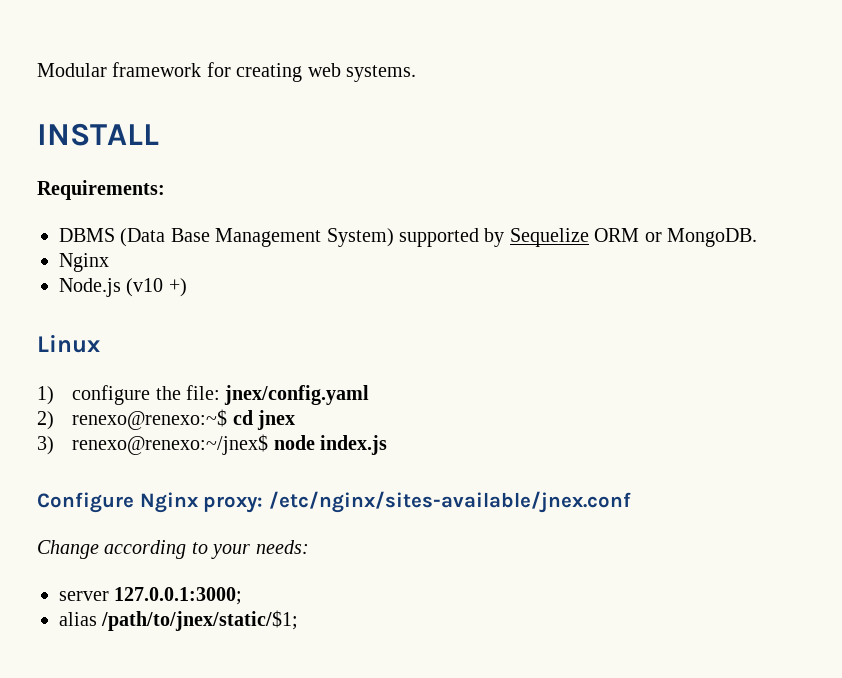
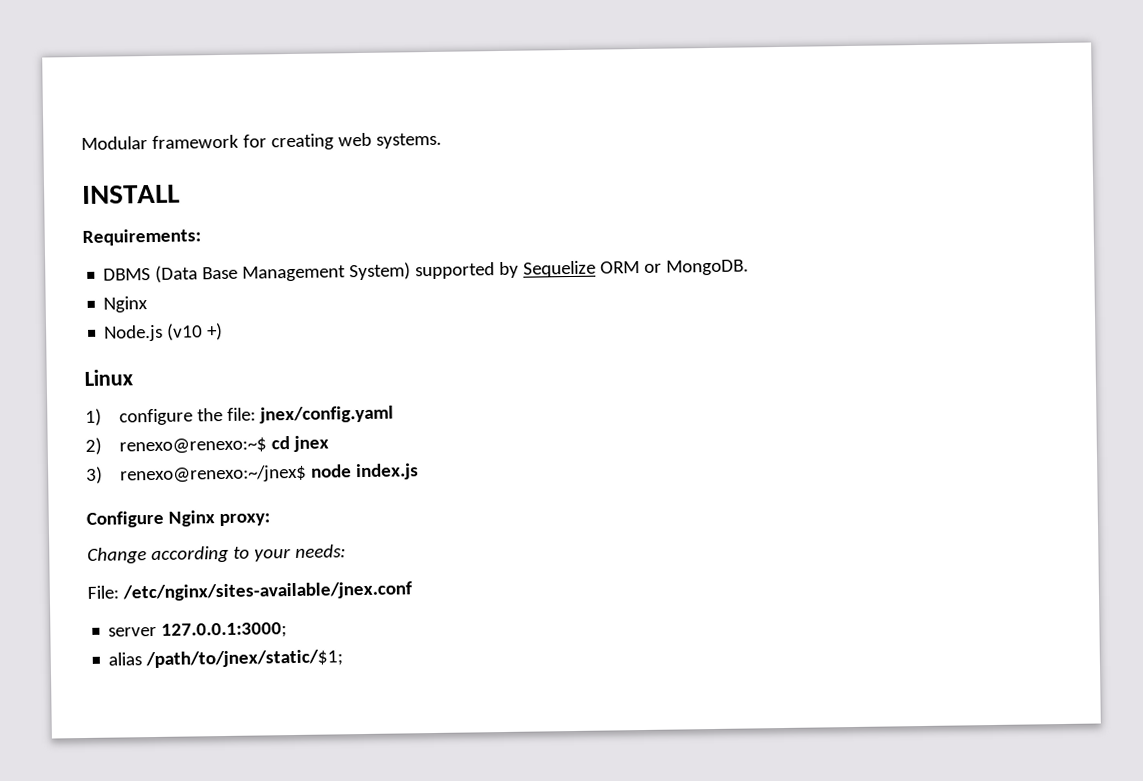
- Configure Nginx proxy: /etc/nginx/sites-available/jnex.conf
+ Configure Nginx proxy:
+ File: /etc/nginx/sites-available/jnex.conf

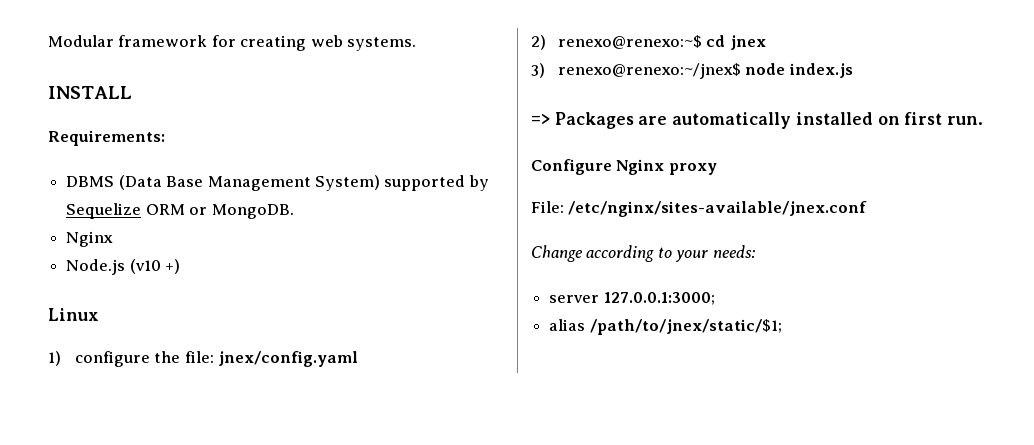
+ => Packages are automatically installed on first run.
- Configure Nginx proxy:
+ Configure Nginx proxy
+ File: /etc/nginx/sites-available/jnex.conf
- File: /etc/nginx/sites-available/jnex.conf

